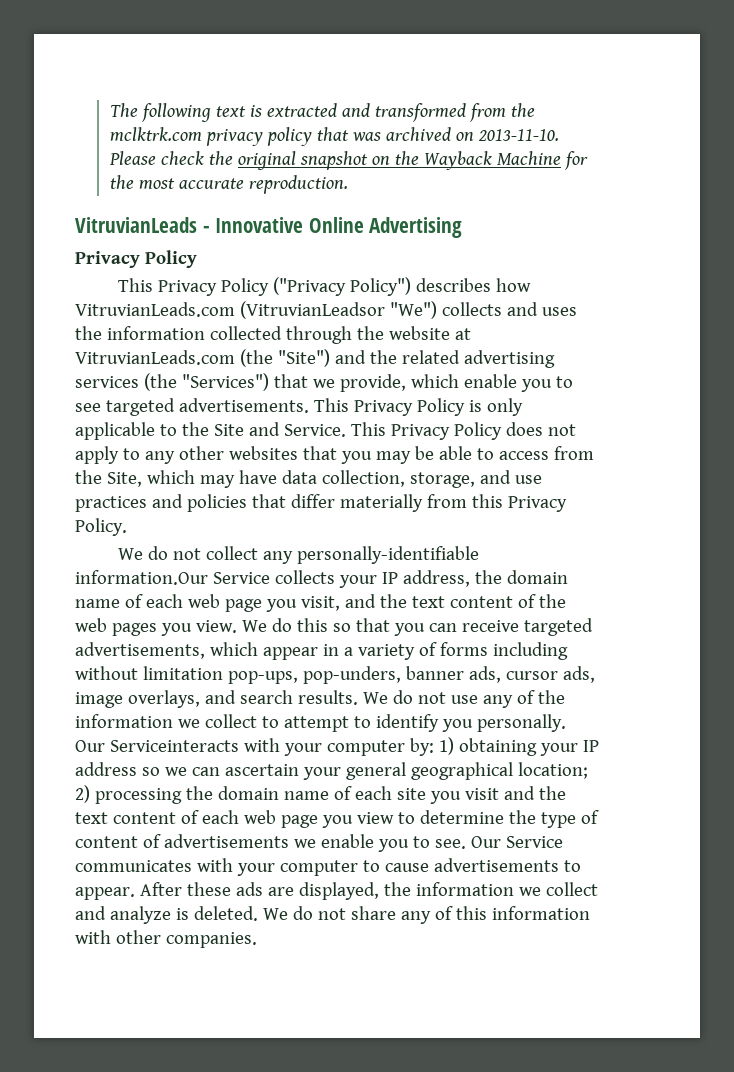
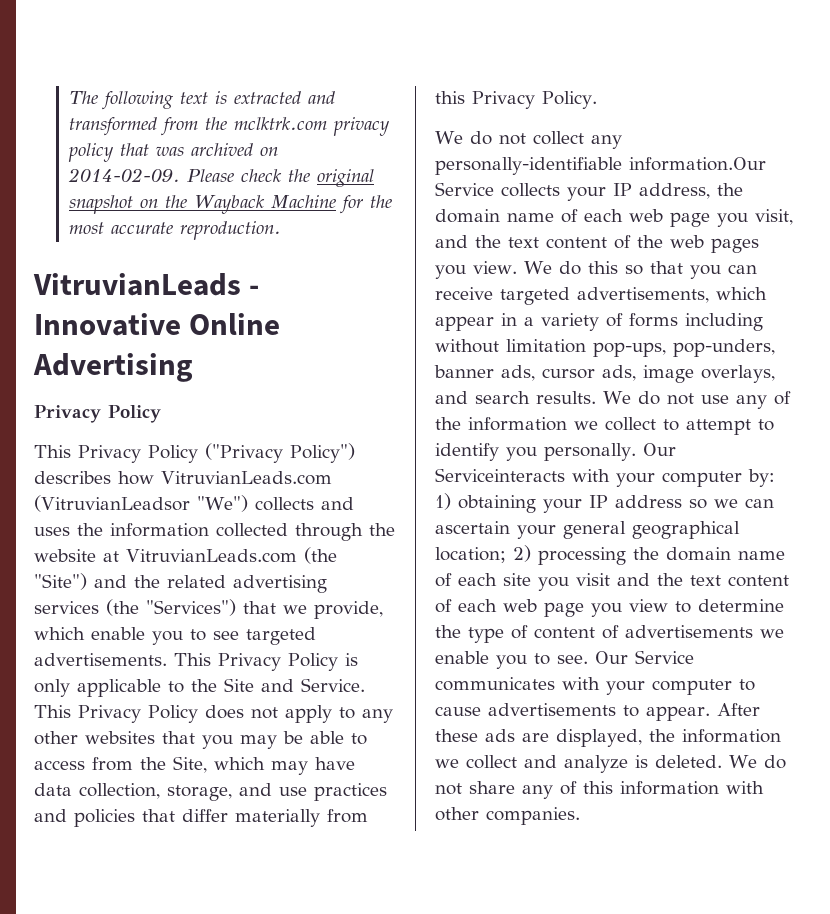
- The following text is extracted and transformed from the mclktrk.com privacy policy that was archived on 2013-11-10.
+ The following text is extracted and transformed from the mclktrk.com privacy policy that was archived on 2014-02-09.

